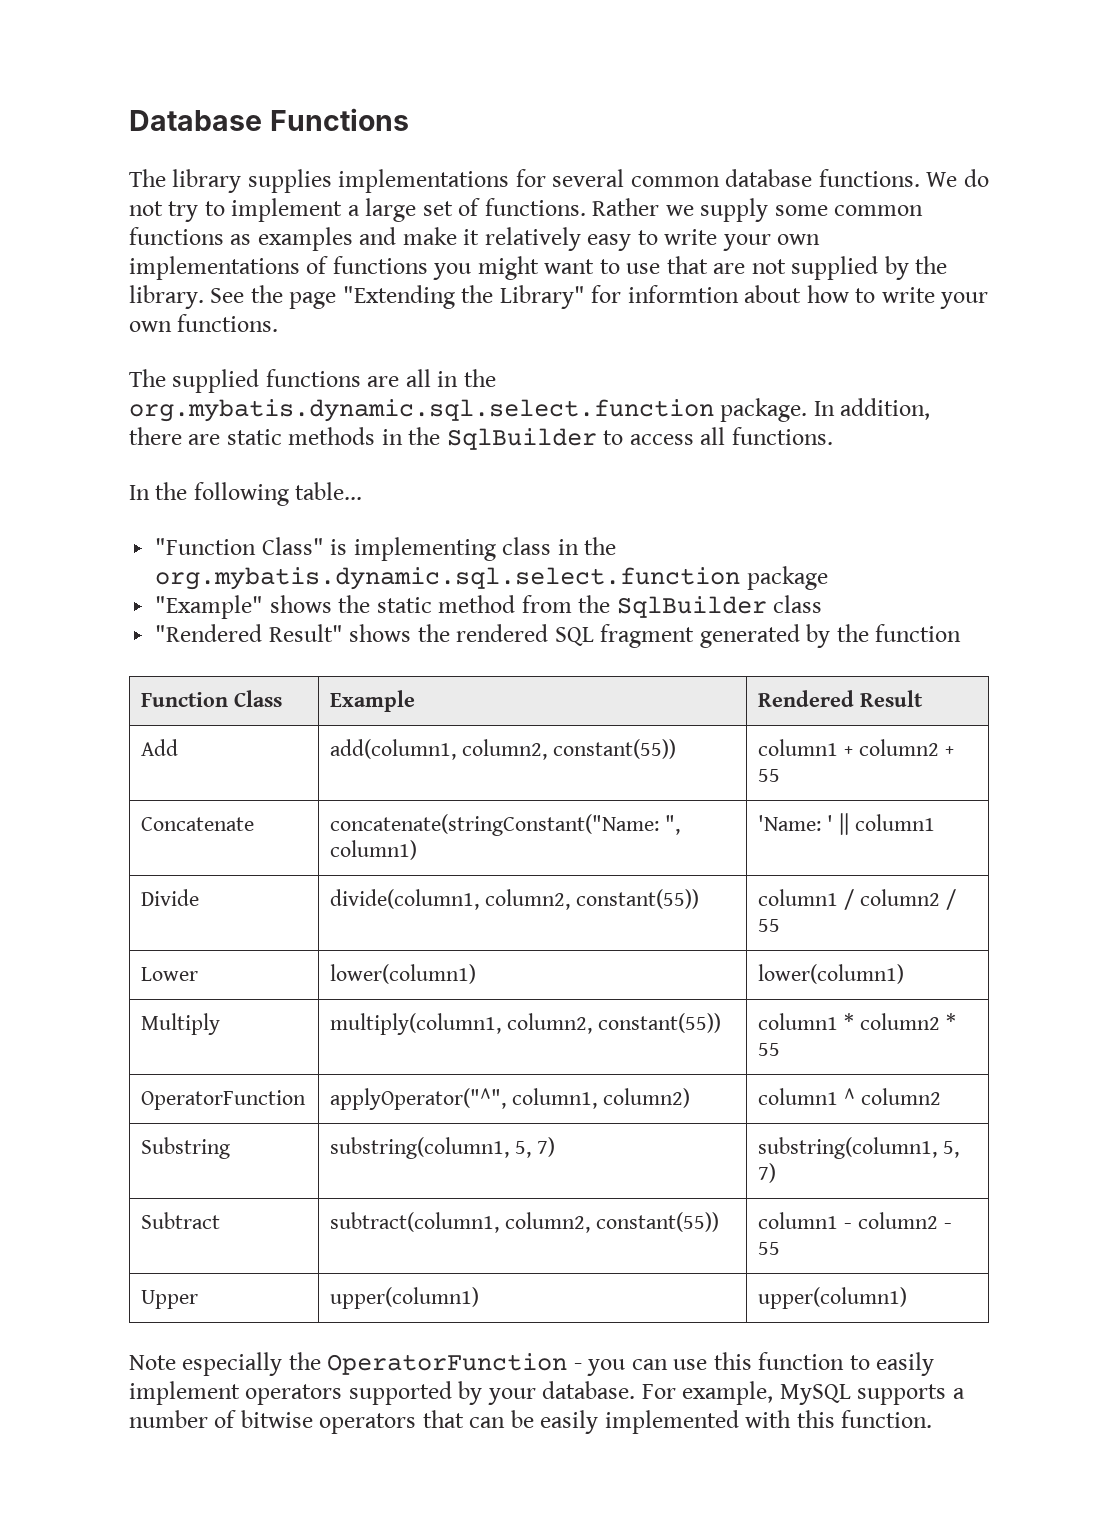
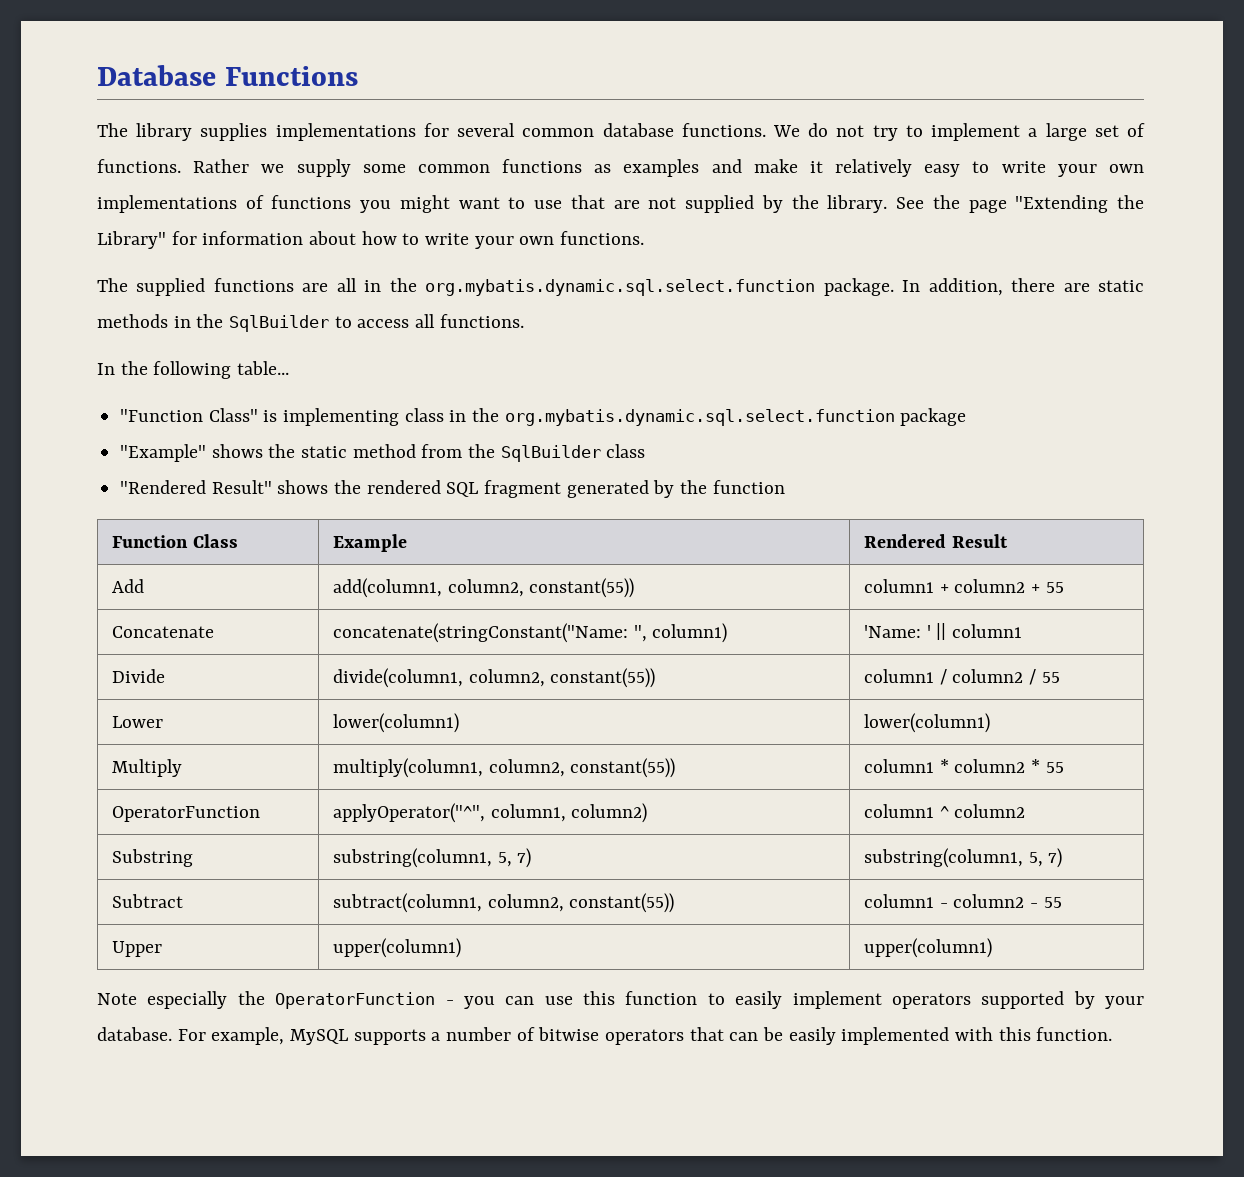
- See the page "Extending the Library" for informtion about how to write your own functions.
+ See the page "Extending the Library" for information about how to write your own functions.

